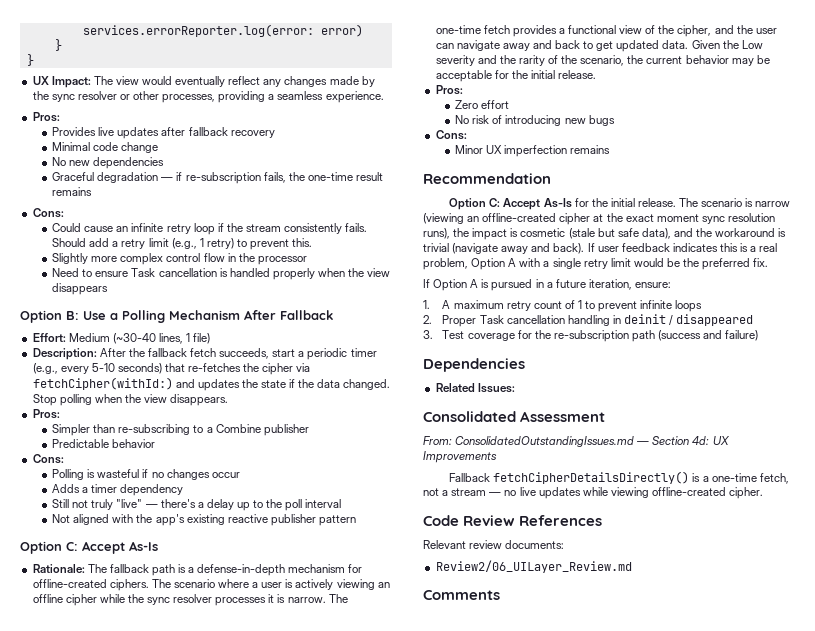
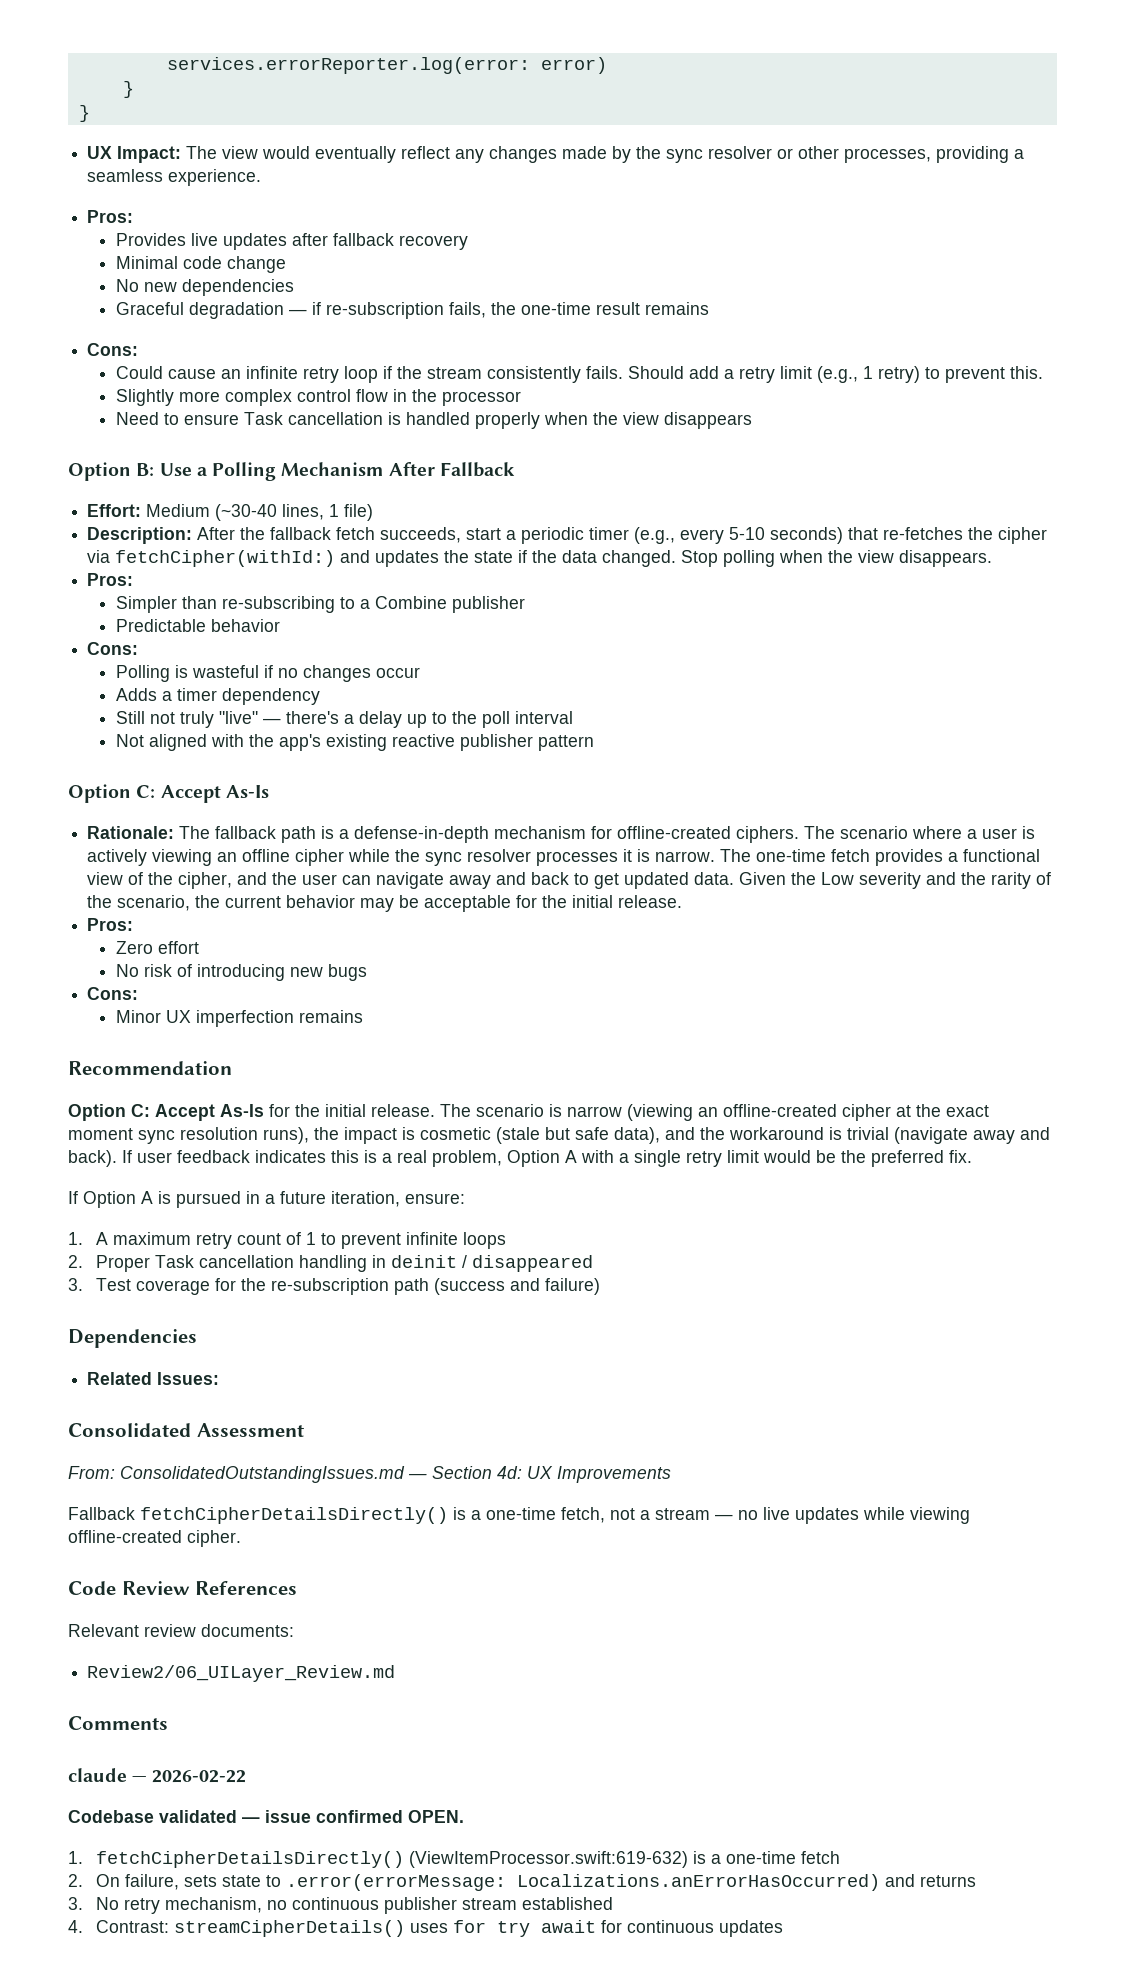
+ claude — 2026-02-22
+ Codebase validated — issue confirmed OPEN.
+ 1. fetchCipherDetailsDirectly() (ViewItemProcessor.swift:619-632) is a one-time fetch
+ 2. On failure, sets state to .error(errorMessage: Localizations.anErrorHasOccurred) and returns
+ 3. No retry mechanism, no continuous publisher stream established
+ 4. Contrast: streamCipherDetails() uses for try await for continuous updates

